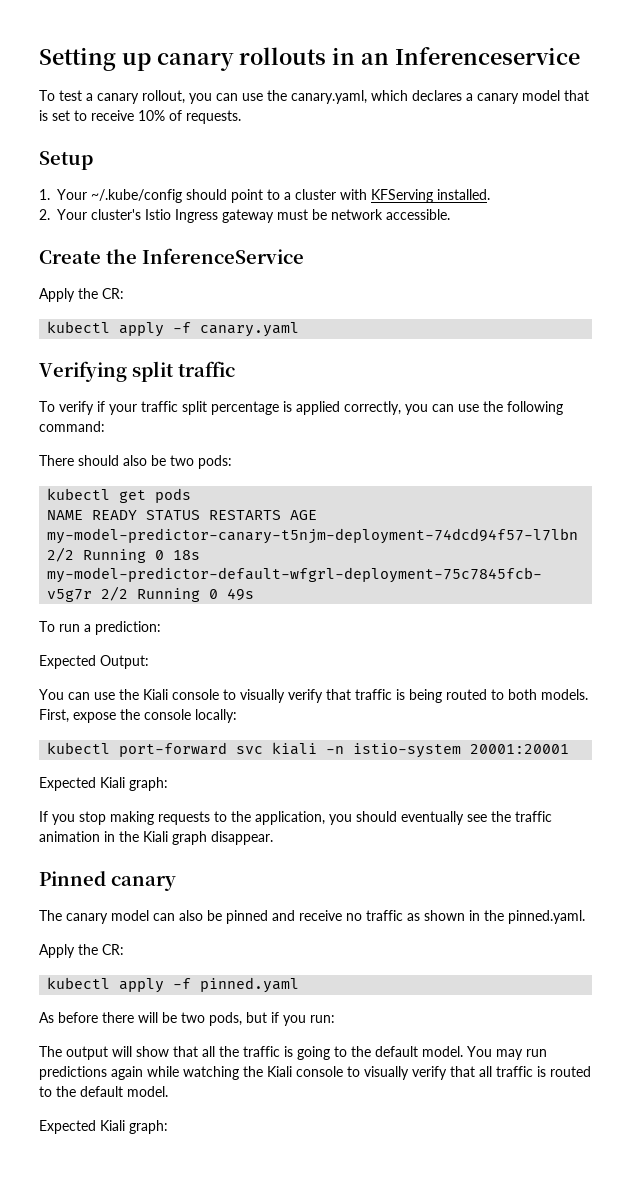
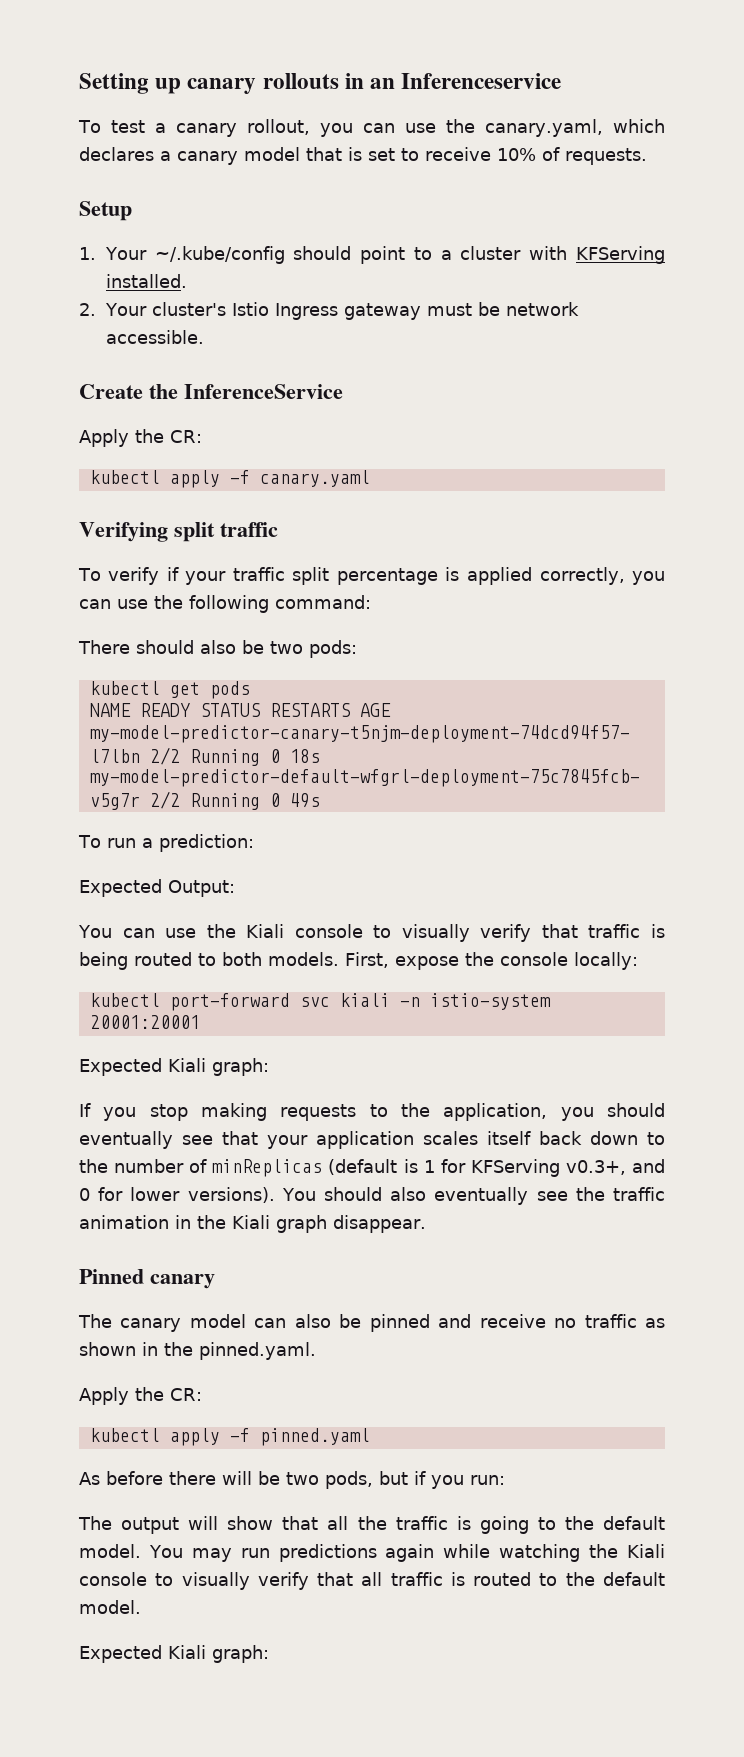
- If you stop making requests to the application, you should eventually see the traffic animation in the Kiali graph disappear.
+ If you stop making requests to the application, you should eventually see that your application scales itself back down to the number of minReplicas (default is 1 for KFServing v0.3+, and 0 for lower versions). You should also eventually see the traffic animation in the Kiali graph disappear.

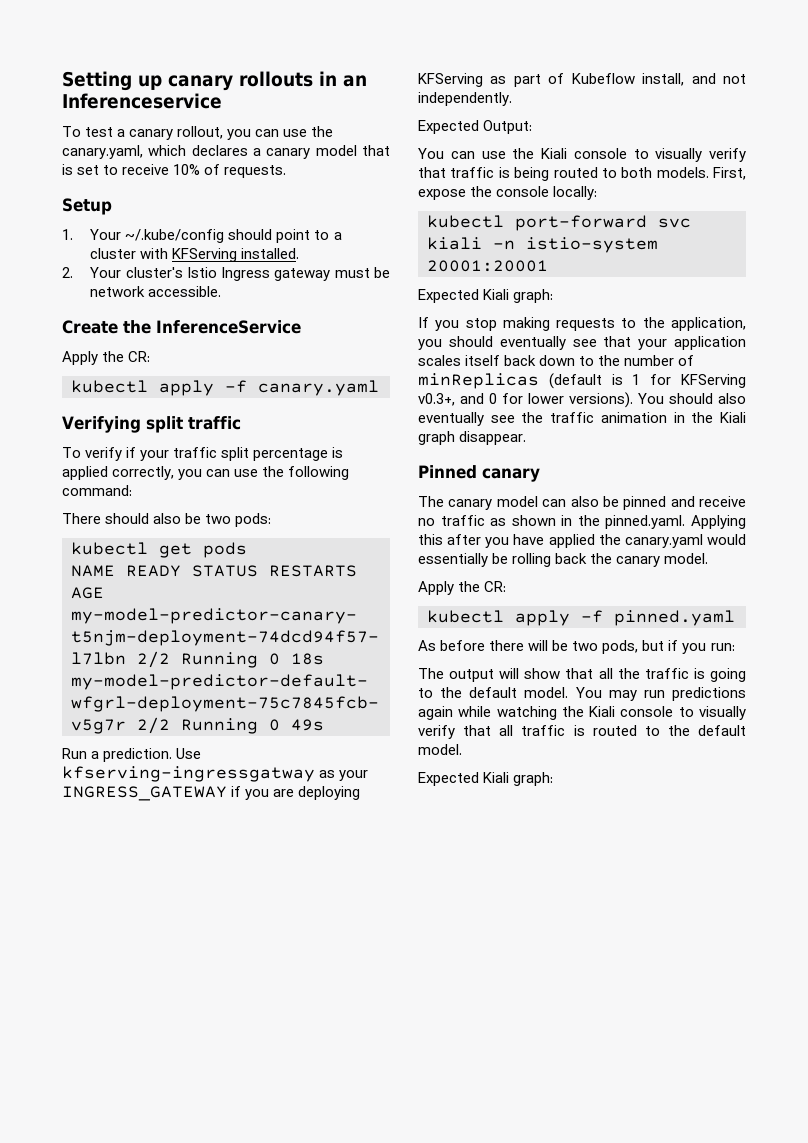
- To run a prediction:
+ Run a prediction. Use kfserving-ingressgatway as your INGRESS_GATEWAY if you are deploying KFServing as part of Kubeflow install, and not independently.
- The canary model can also be pinned and receive no traffic as shown in the pinned.yaml.
+ The canary model can also be pinned and receive no traffic as shown in the pinned.yaml. Applying this after you have applied the canary.yaml would essentially be rolling back the canary model.

